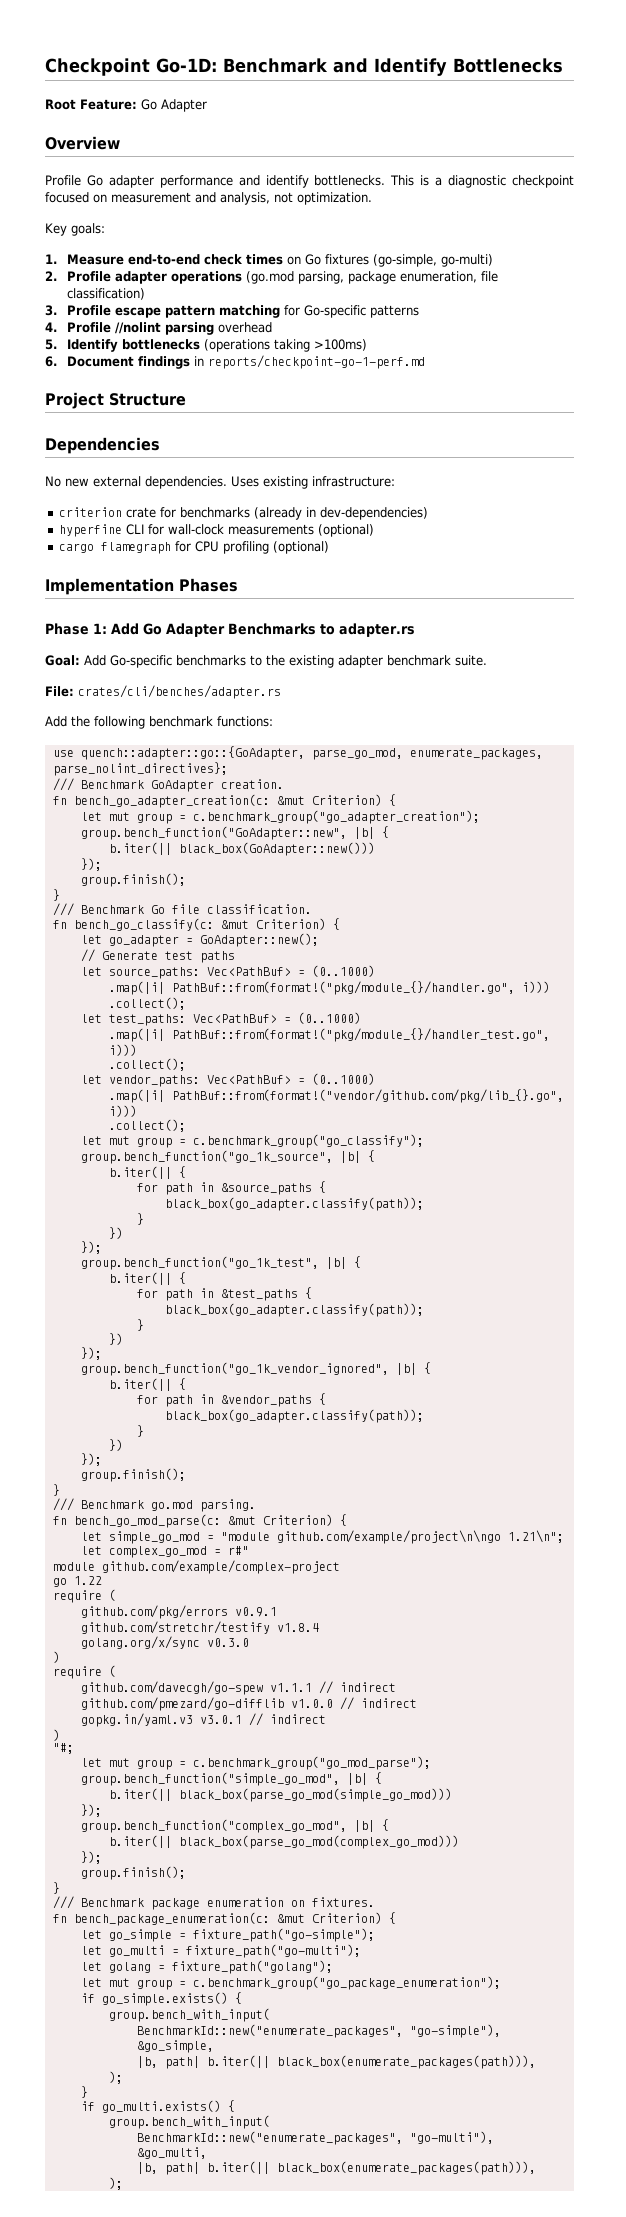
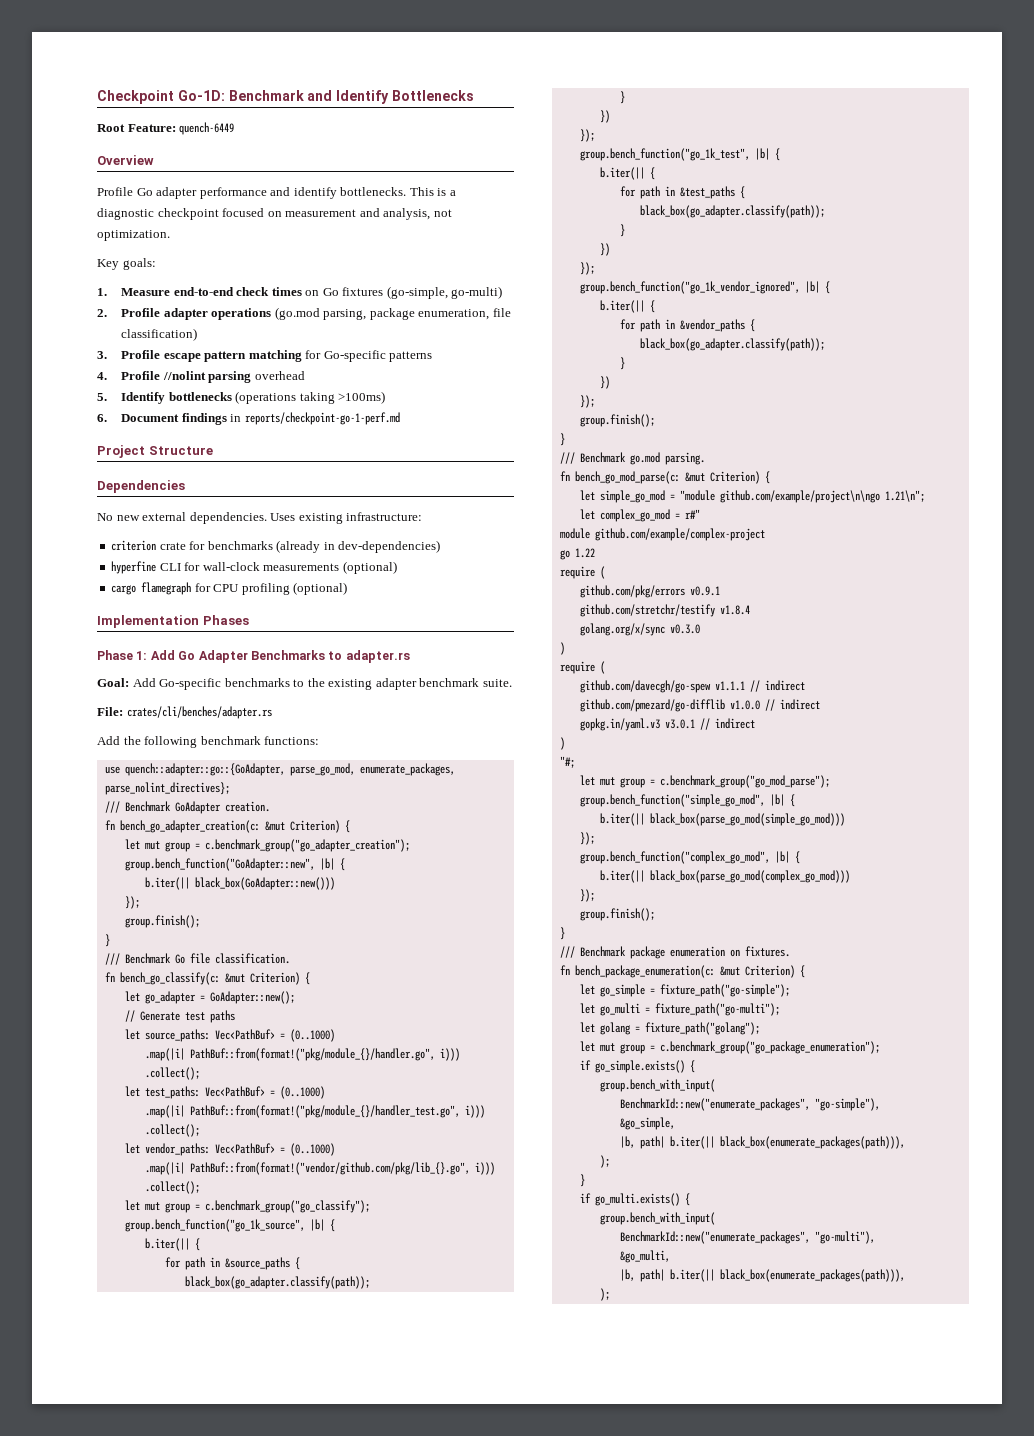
- Root Feature: Go Adapter
+ Root Feature: quench-6449

